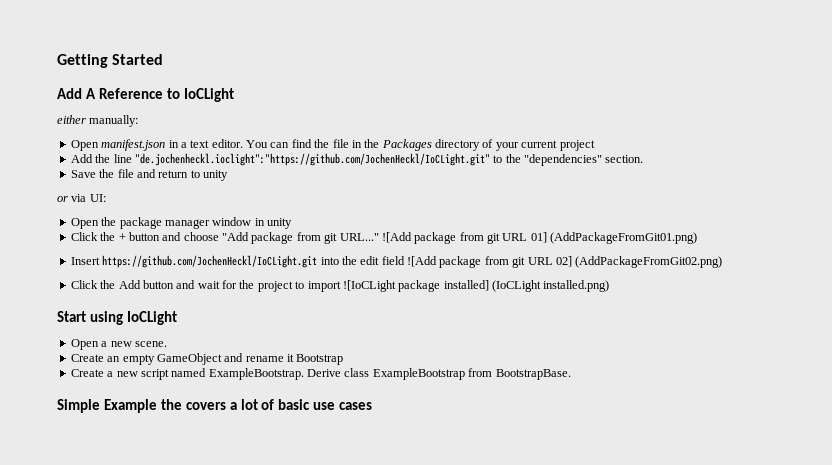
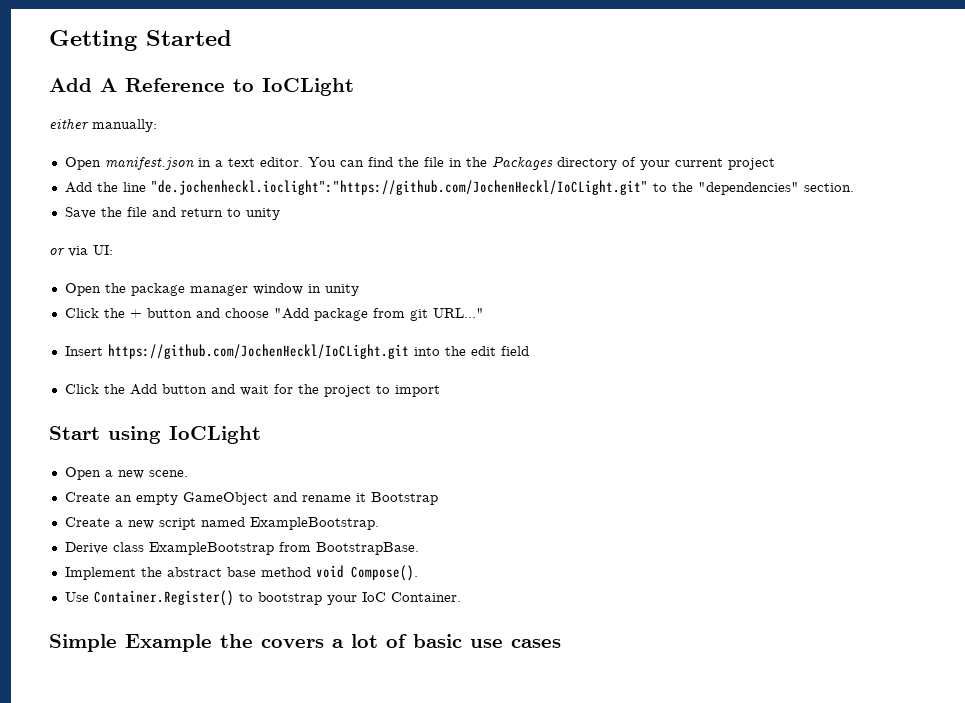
- ![Add package from git URL 01] (AddPackageFromGit01.png)
- Insert https://github.com/JochenHeckl/IoCLight.git into the edit field ![Add package from git URL 02] (AddPackageFromGit02.png)
+ Insert https://github.com/JochenHeckl/IoCLight.git into the edit field
- Click the Add button and wait for the project to import ![IoCLight package installed] (IoCLight installed.png)
+ Click the Add button and wait for the project to import
- Create a new script named ExampleBootstrap. Derive class ExampleBootstrap from BootstrapBase.
+ Create a new script named ExampleBootstrap.
+ Derive class ExampleBootstrap from BootstrapBase.
+ Implement the abstract base method void Compose().
+ Use Container.Register() to bootstrap your IoC Container.

